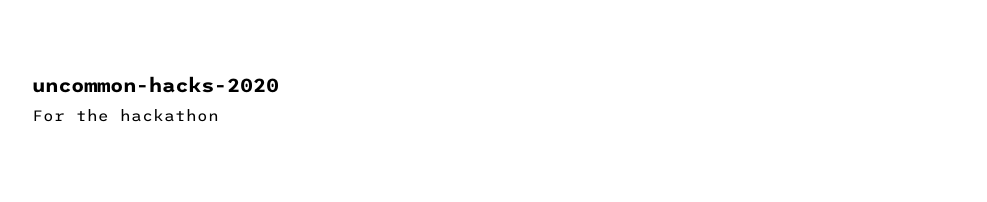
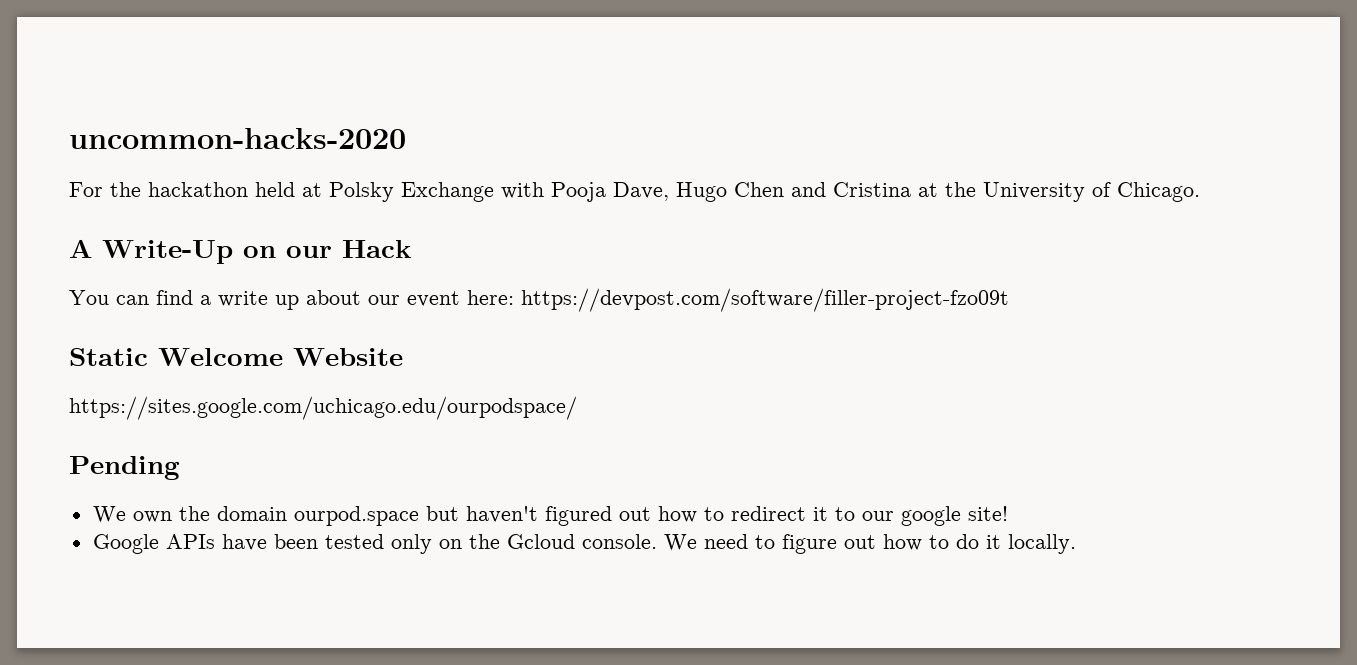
- For the hackathon
+ For the hackathon held at Polsky Exchange with Pooja Dave, Hugo Chen and Cristina at the University of Chicago.
+ A Write-Up on our Hack
+ You can find a write up about our event here: https://devpost.com/software/filler-project-fzo09t
+ Static Welcome Website
+ https://sites.google.com/uchicago.edu/ourpodspace/
+ Pending
+ We own the domain ourpod.space but haven't figured out how to redirect it to our google site!
+ Google APIs have been tested only on the Gcloud console. We need to figure out how to do it locally.

